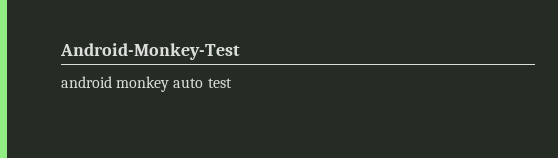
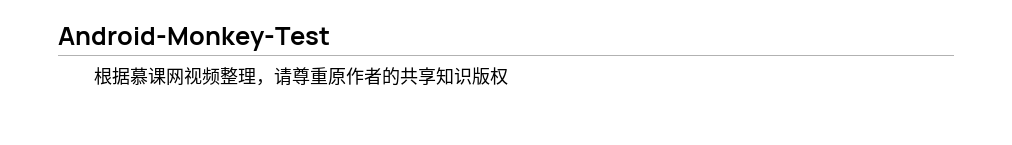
- android monkey auto test
+ 根据慕课网视频整理，请尊重原作者的共享知识版权

